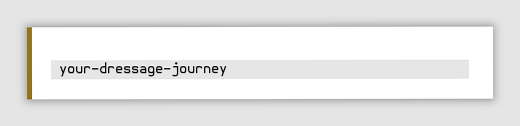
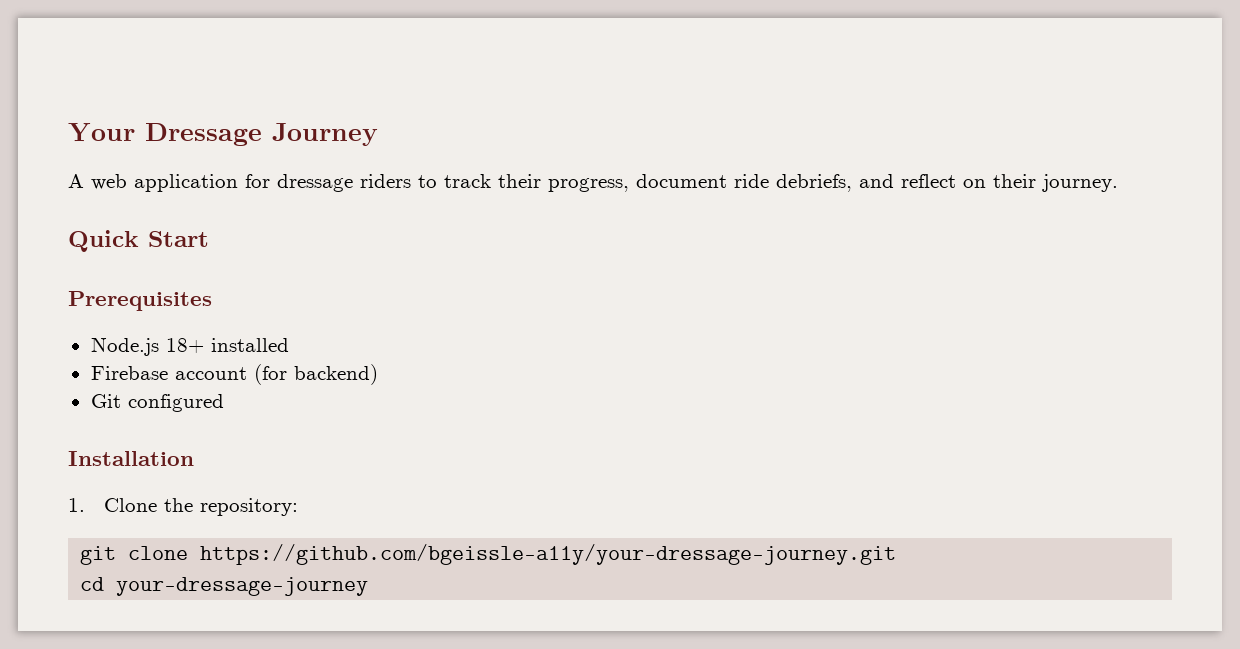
- your-dressage-journey
+ Your Dressage Journey
+ A web application for dressage riders to track their progress, document ride debriefs, and reflect on their journey.
+ Quick Start
+ Prerequisites
+ Node.js 18+ installed
+ Firebase account (for backend)
+ Git configured
+ Installation
+ 1. Clone the repository:
+ git clone https://github.com/bgeissle-a11y/your-dressage-journey.git
+ cd your-dressage-journey

